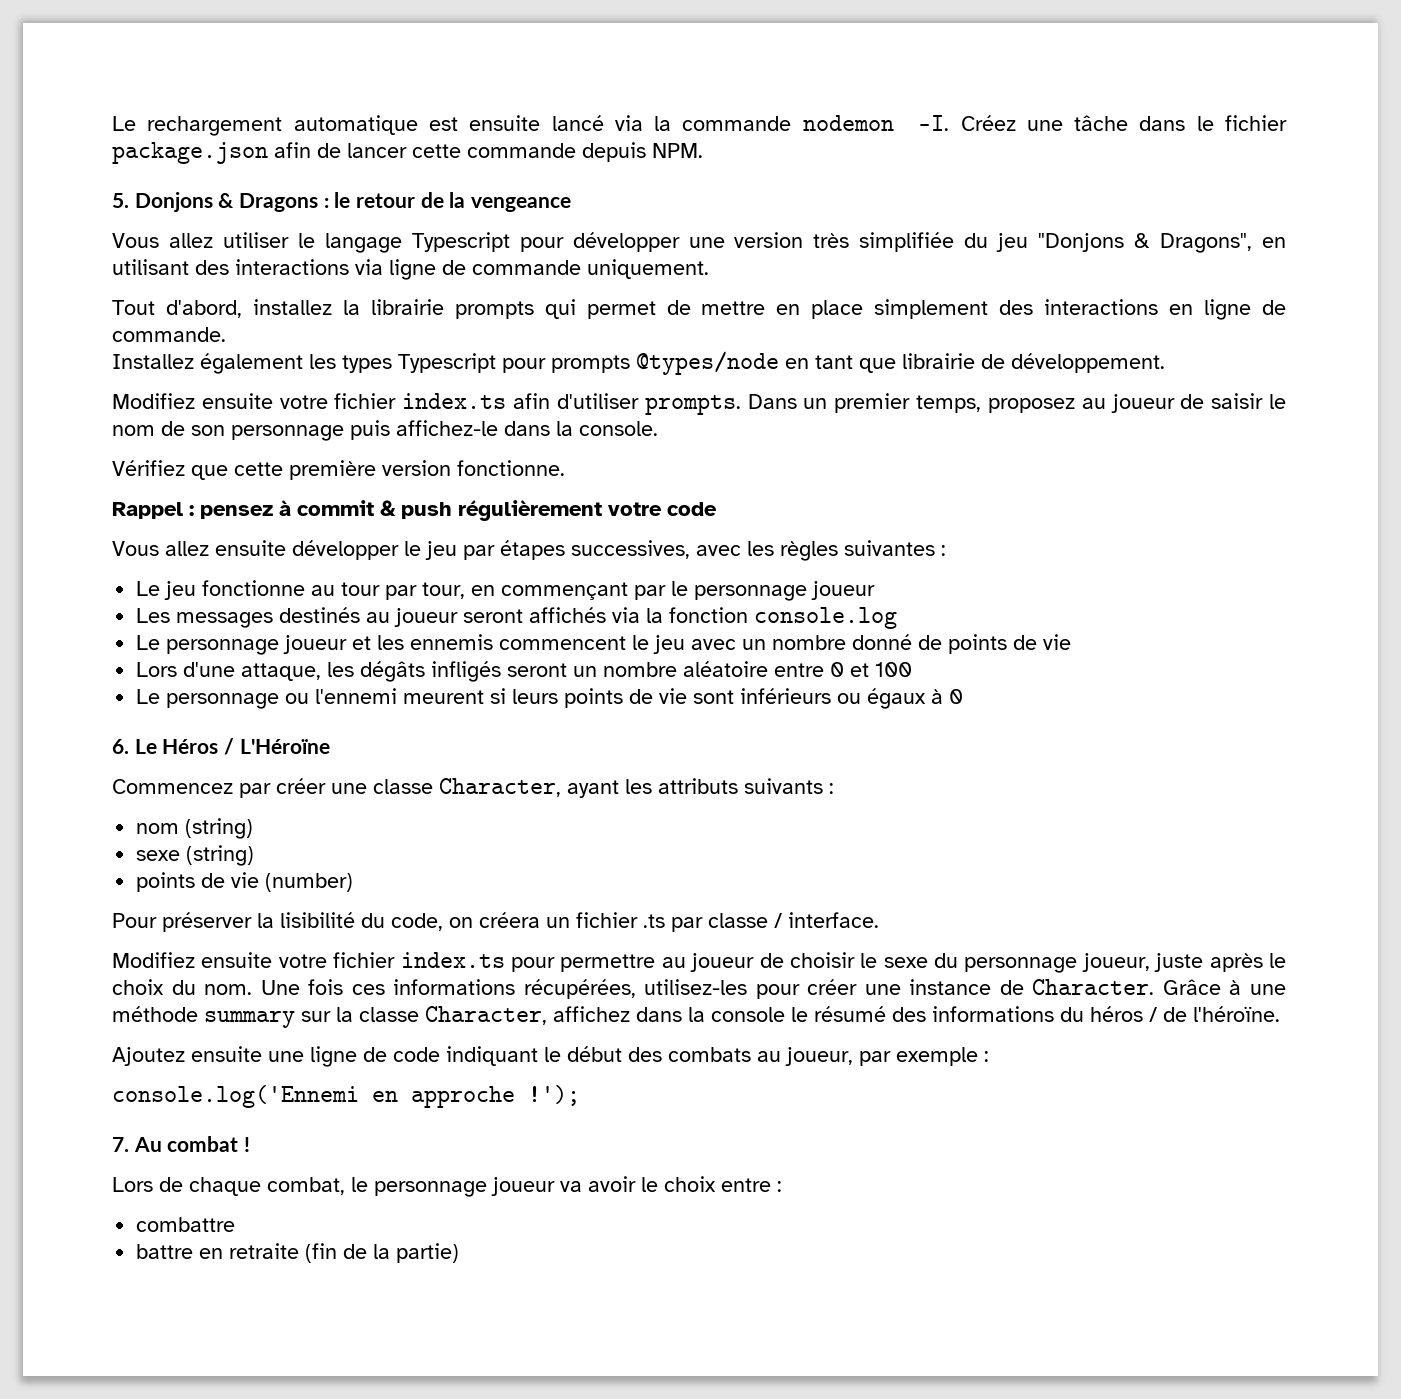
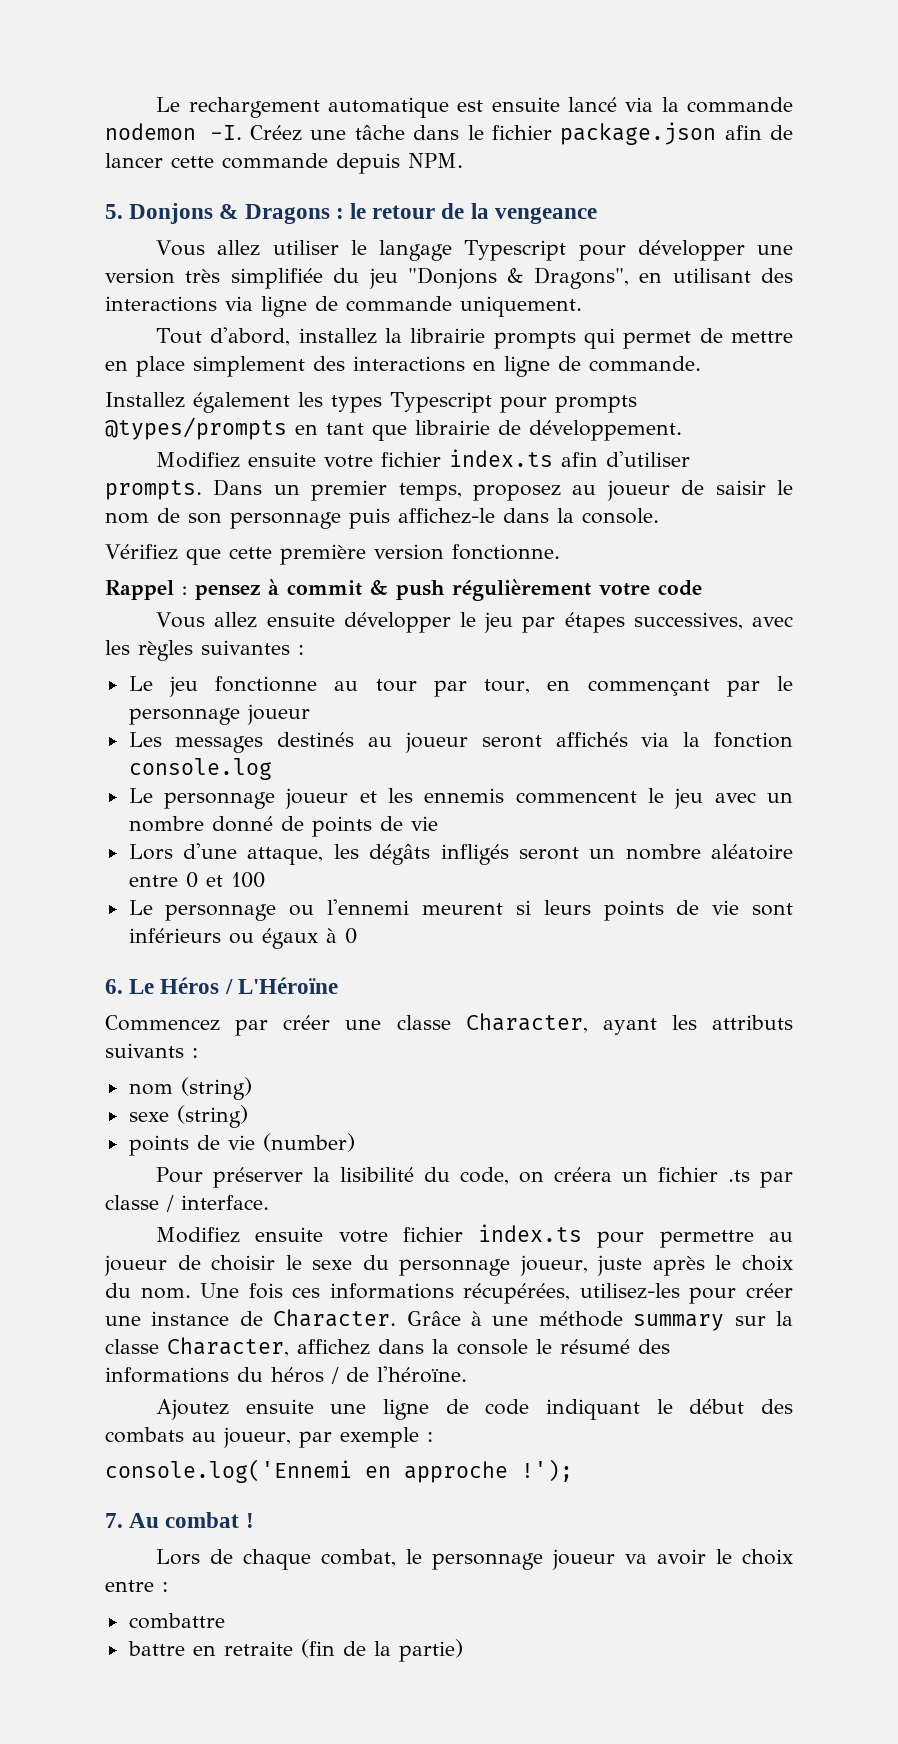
- Installez également les types Typescript pour prompts @types/node en tant que librairie de développement.
+ Installez également les types Typescript pour prompts @types/prompts en tant que librairie de développement.

